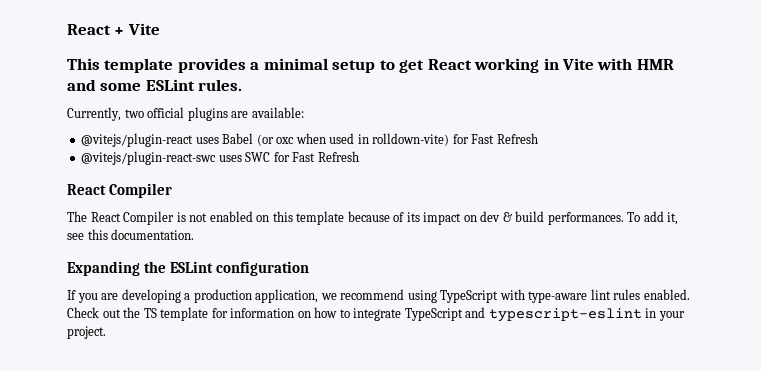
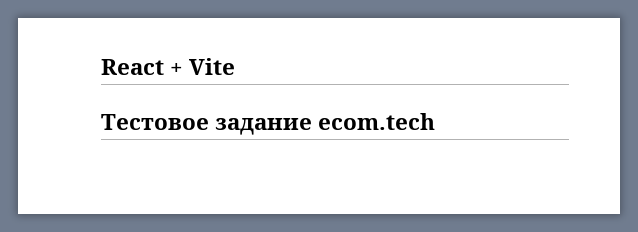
- This template provides a minimal setup to get React working in Vite with HMR and some ESLint rules.
- Currently, two official plugins are available:
- @vitejs/plugin-react uses Babel (or oxc when used in rolldown-vite) for Fast Refresh
- @vitejs/plugin-react-swc uses SWC for Fast Refresh
- React Compiler
- The React Compiler is not enabled on this template because of its impact on dev & build performances. To add it, see this documentation.
- Expanding the ESLint configuration
- If you are developing a production application, we recommend using TypeScript with type-aware lint rules enabled. Check out the TS template for information on how to integrate TypeScript and typescript-eslint in your project.
+ Тестовое задание ecom.tech

